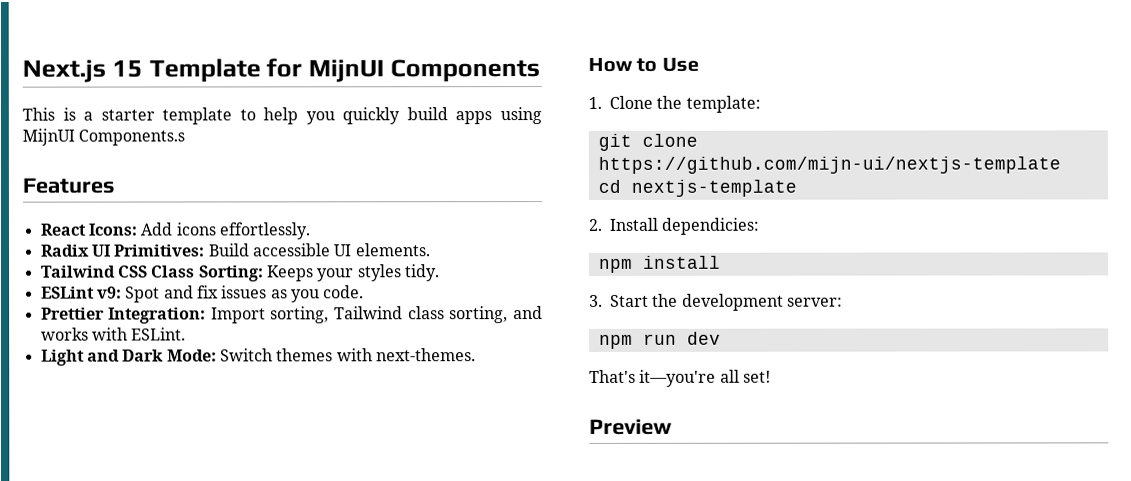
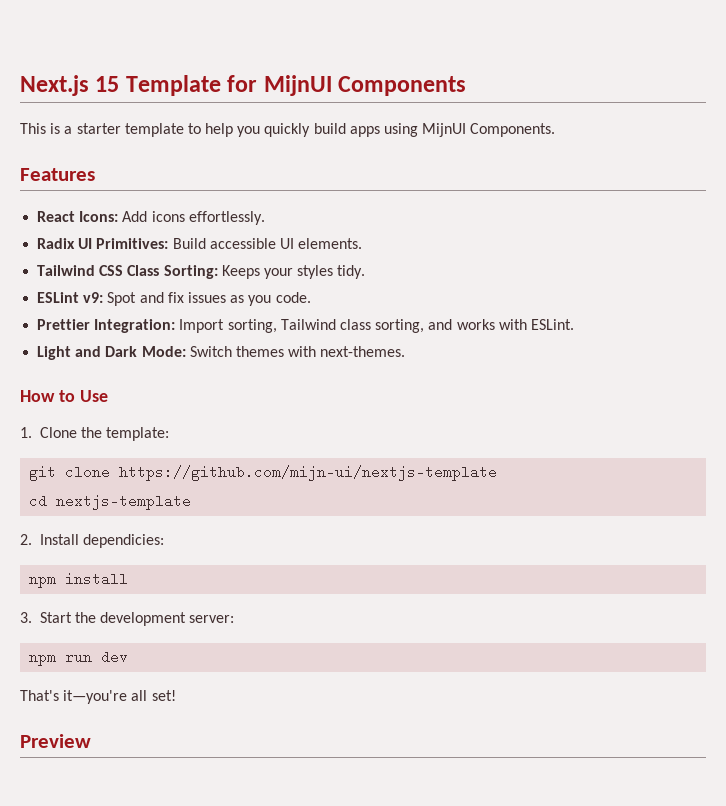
- This is a starter template to help you quickly build apps using MijnUI Components.s
+ This is a starter template to help you quickly build apps using MijnUI Components.

